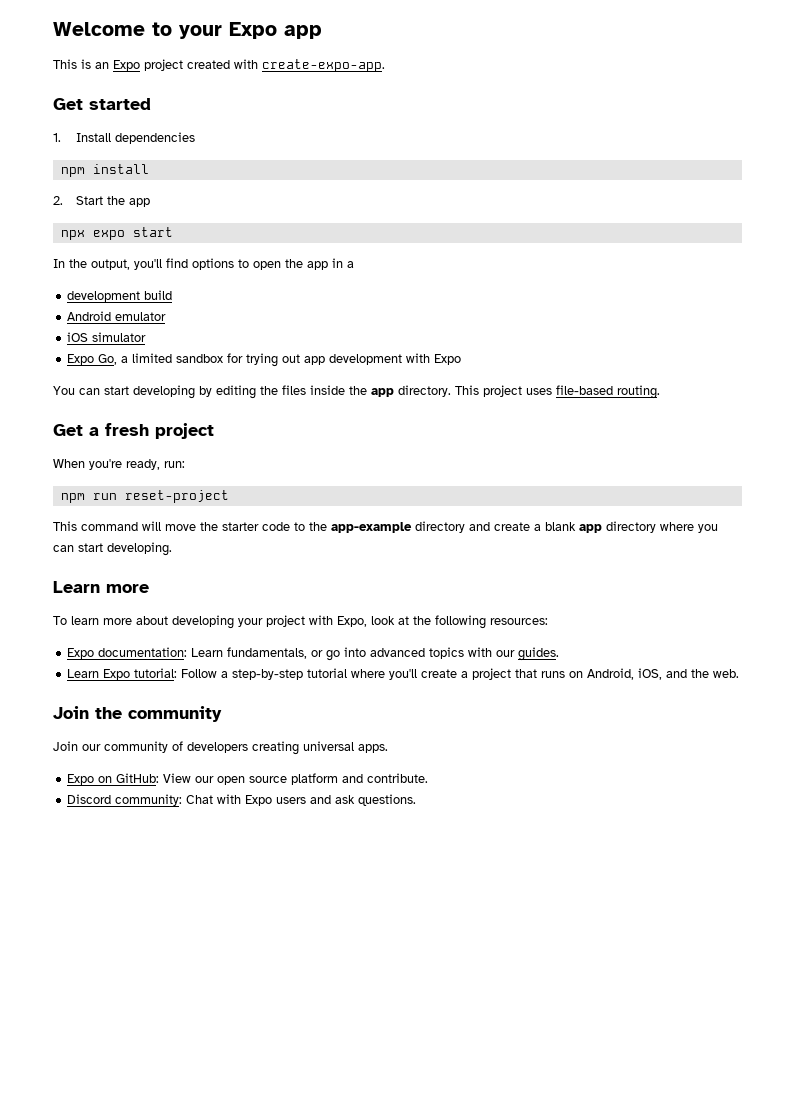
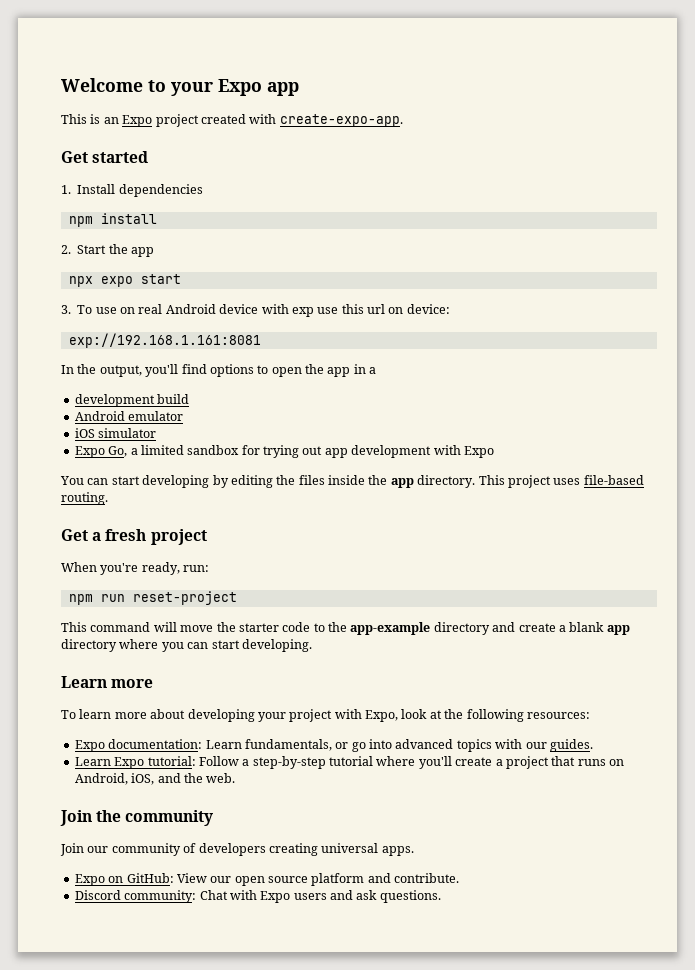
+ 3. To use on real Android device with exp use this url on device:
+ exp://192.168.1.161:8081

